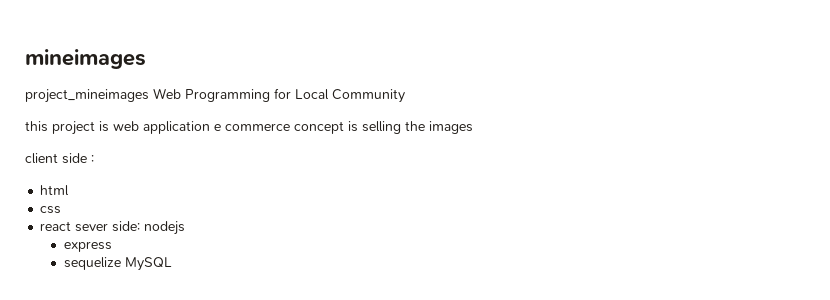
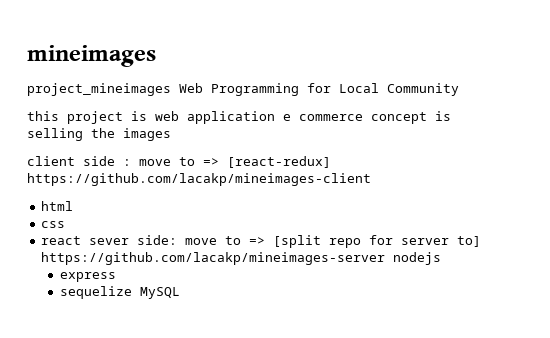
- client side :
+ client side : move to => [react-redux] https://github.com/lacakp/mineimages-client
- react sever side: nodejs
+ react sever side: move to => [split repo for server to] https://github.com/lacakp/mineimages-server nodejs

